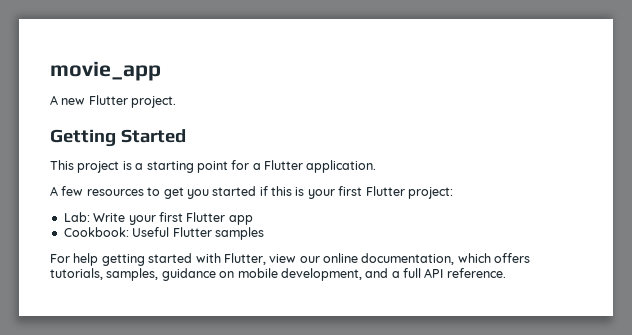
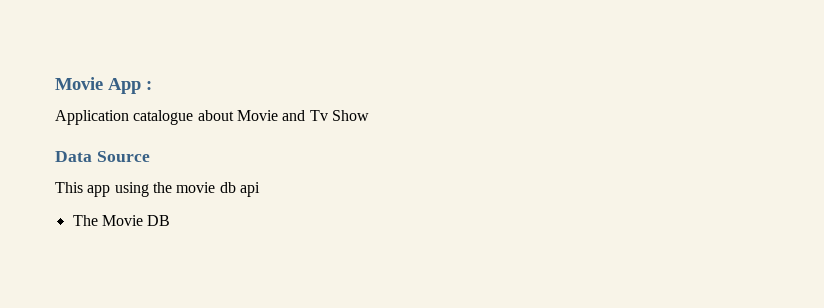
- movie_app
- A new Flutter project.
- Getting Started
- This project is a starting point for a Flutter application.
- A few resources to get you started if this is your first Flutter project:
- Lab: Write your first Flutter app
- Cookbook: Useful Flutter samples
- For help getting started with Flutter, view our online documentation, which offers tutorials, samples, guidance on mobile development, and a full API reference.
+ Movie App :
+ Application catalogue about Movie and Tv Show
+ Data Source
+ This app using the movie db api
+ The Movie DB

